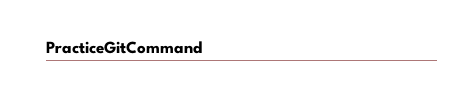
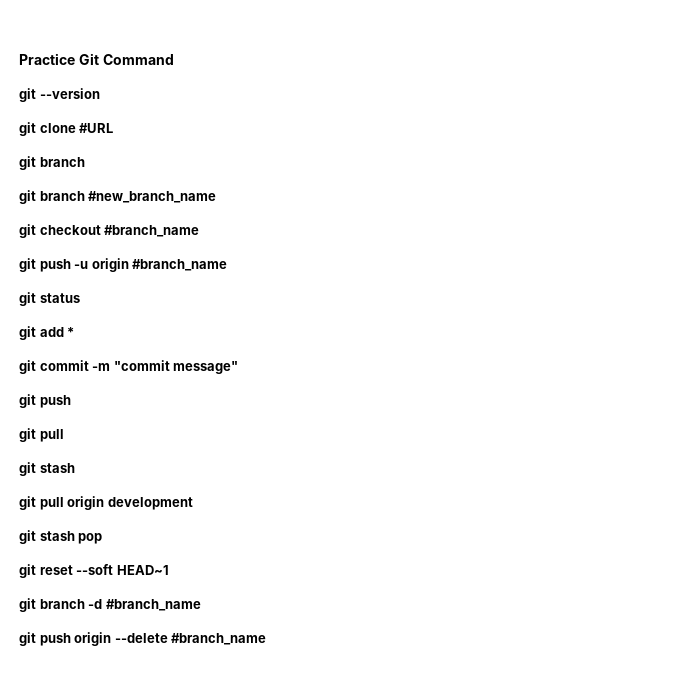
- PracticeGitCommand
+ Practice Git Command
+ git --version
+ git clone #URL
+ git branch
+ git branch #new_branch_name
+ git checkout #branch_name
+ git push -u origin #branch_name
+ git status
+ git add *
+ git commit -m "commit message"
+ git push
+ git pull
+ git stash
+ git pull origin development
+ git stash pop
+ git reset --soft HEAD~1
+ git branch -d #branch_name
+ git push origin --delete #branch_name

